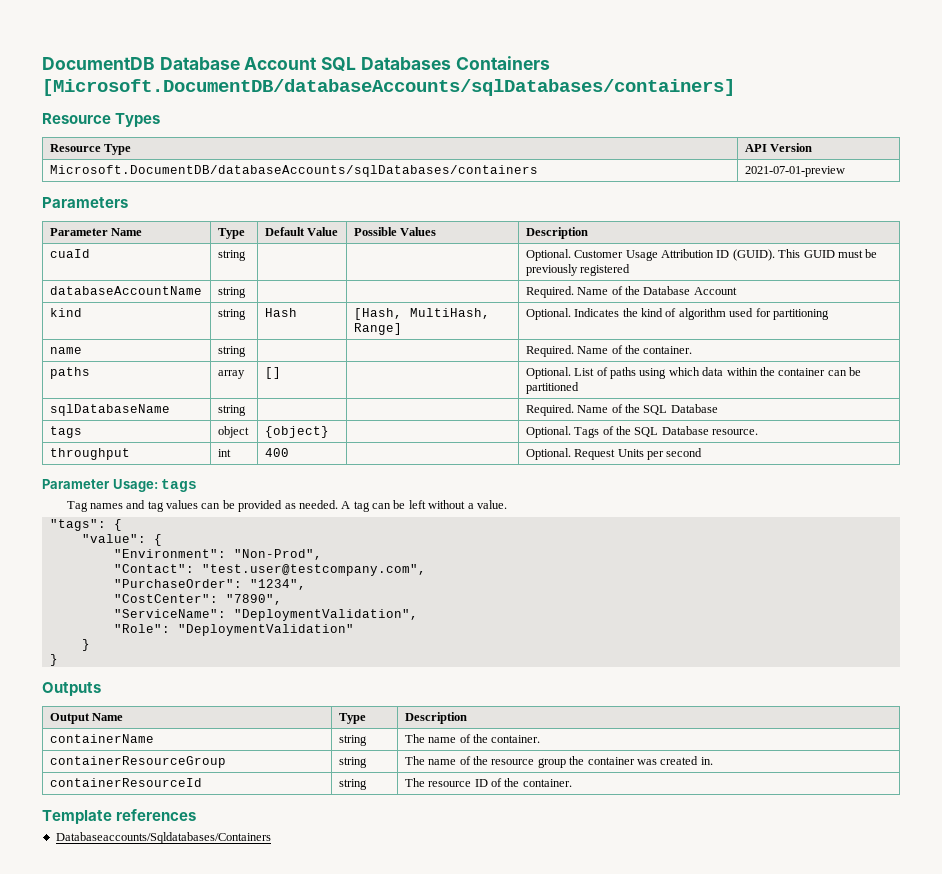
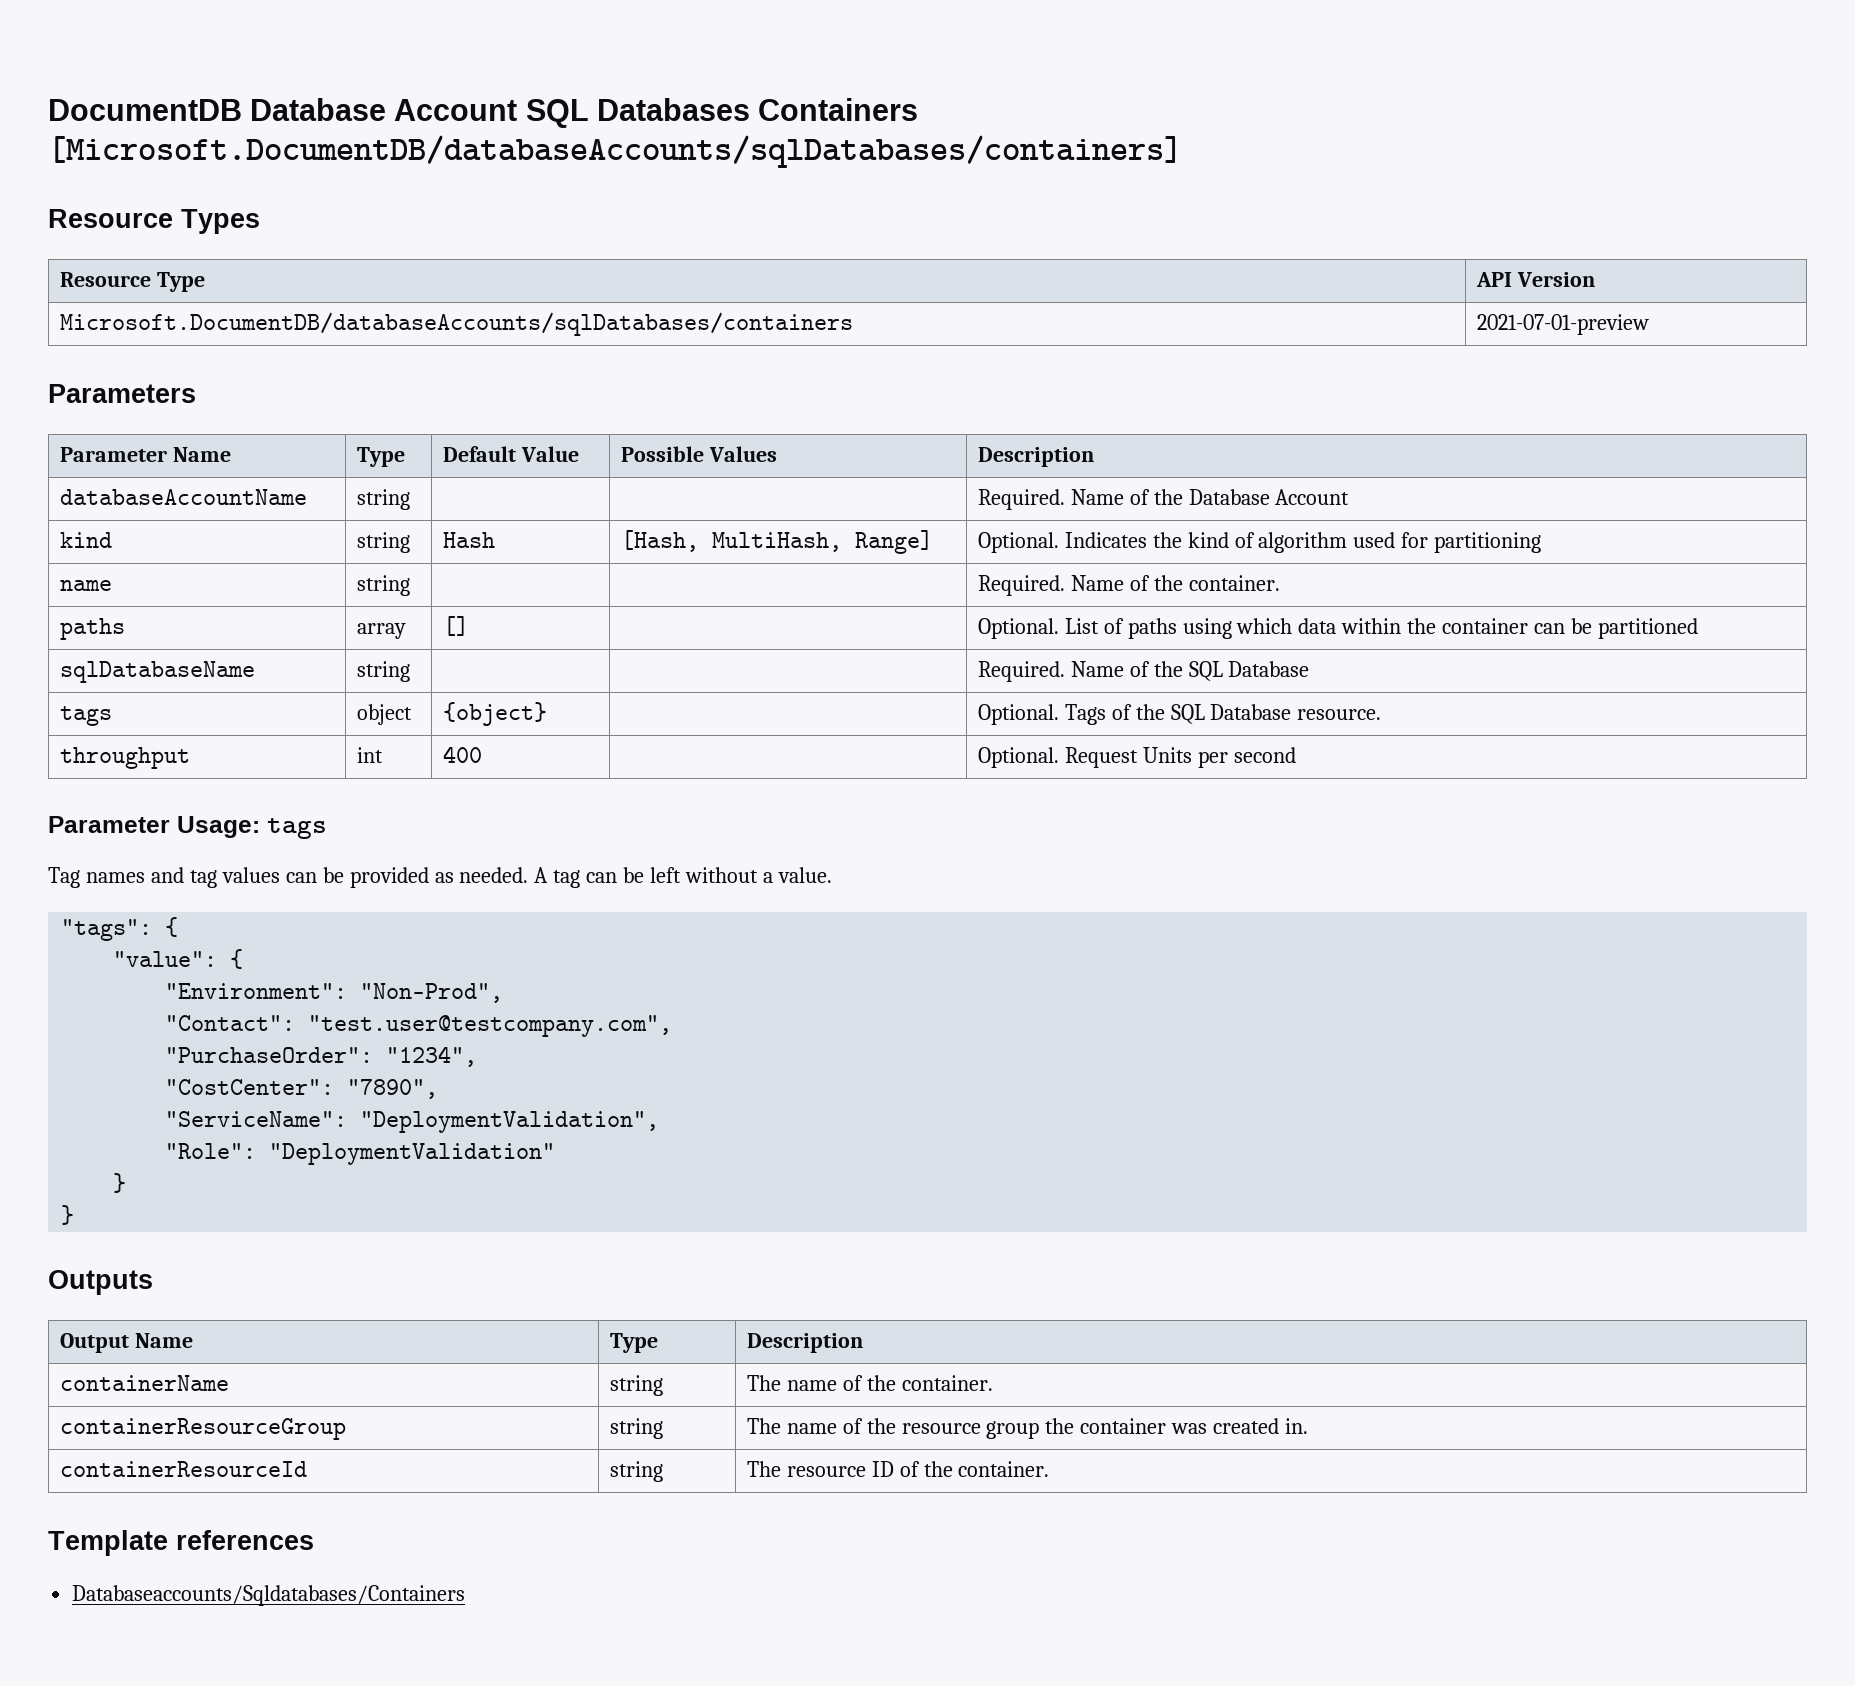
- cuaId | string | | | Optional. Customer Usage Attribution ID (GUID). This GUID must be previously registered

